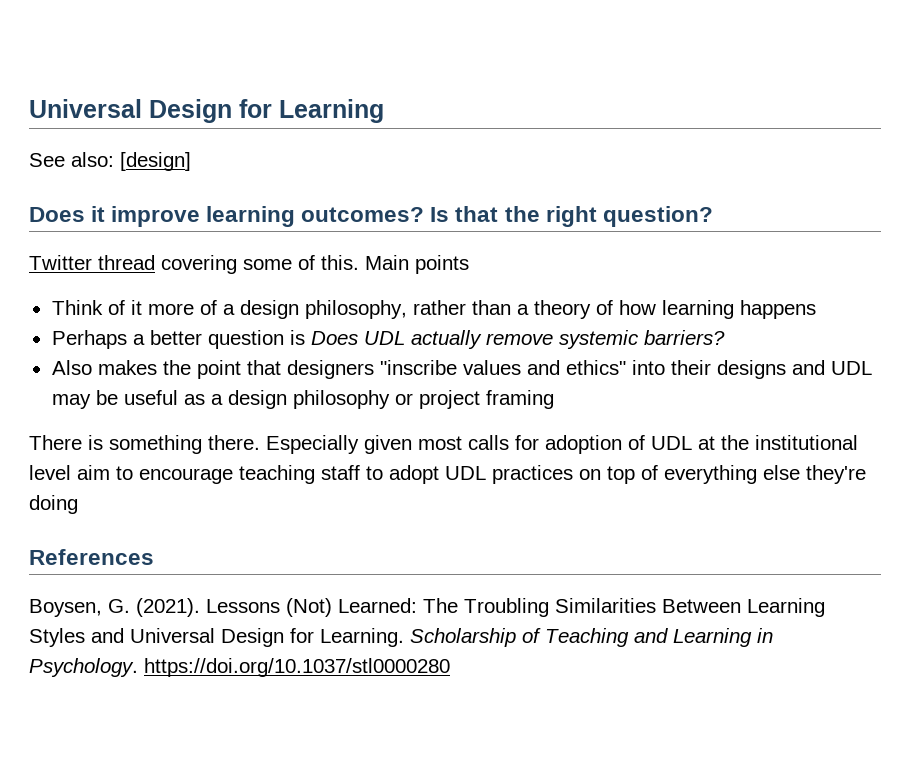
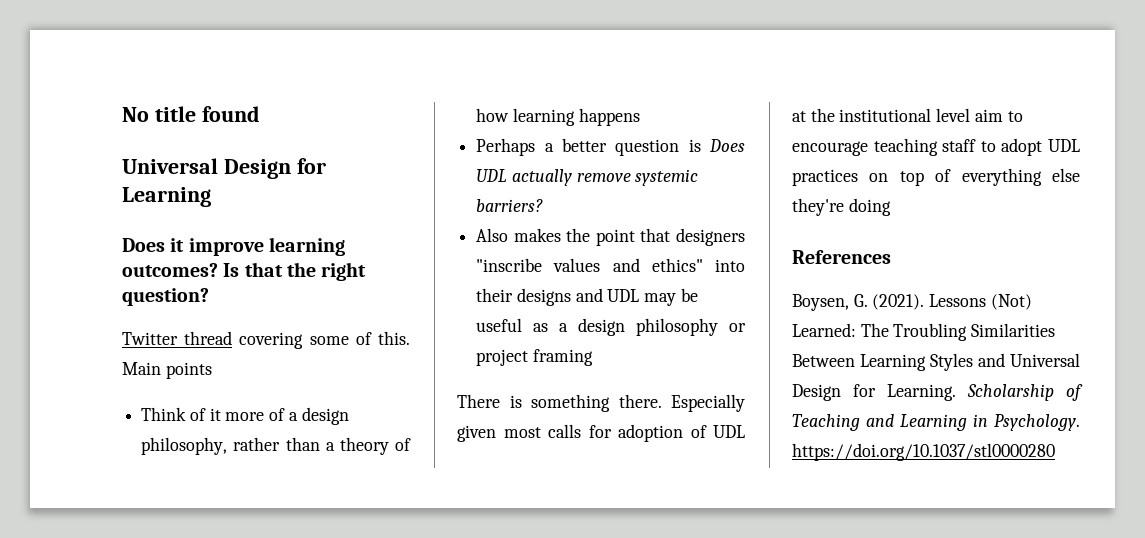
+ No title found
- See also: [design]

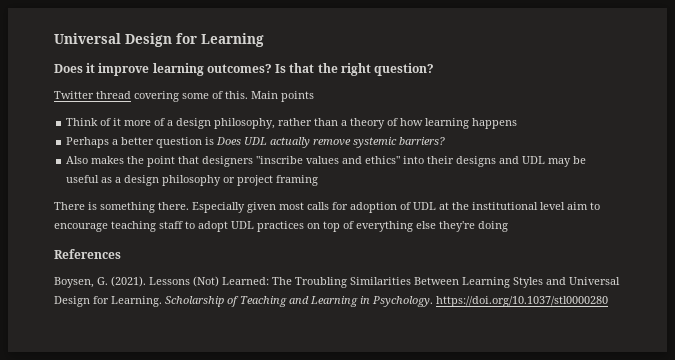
- No title found

